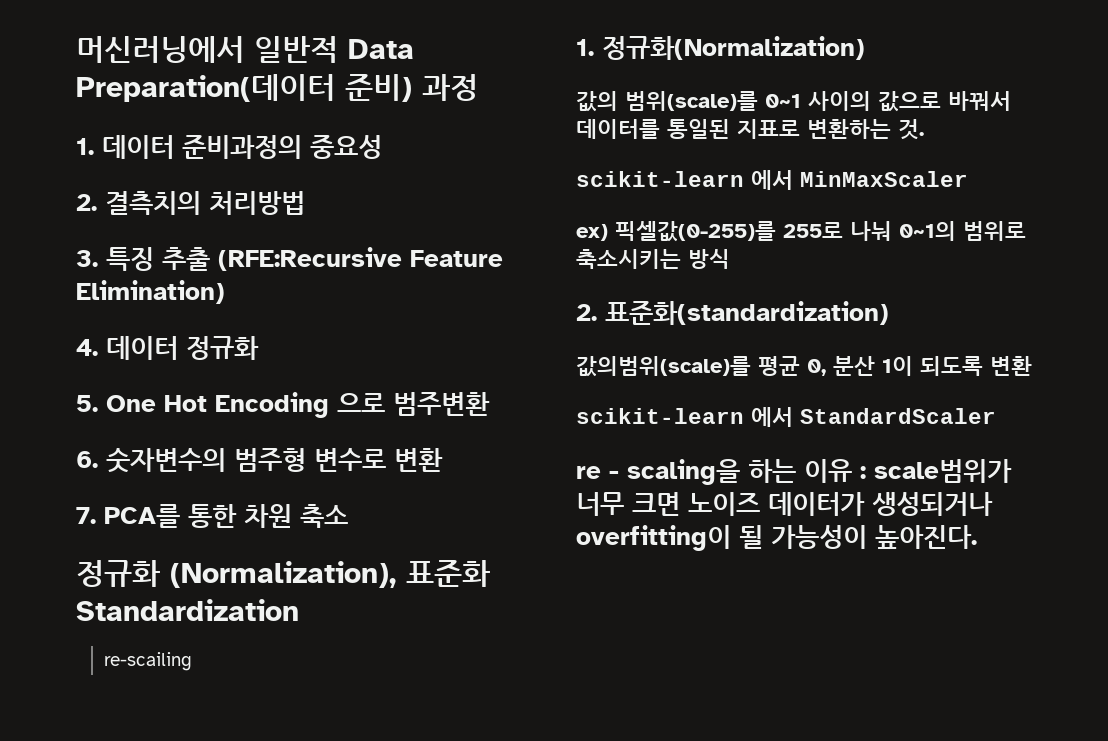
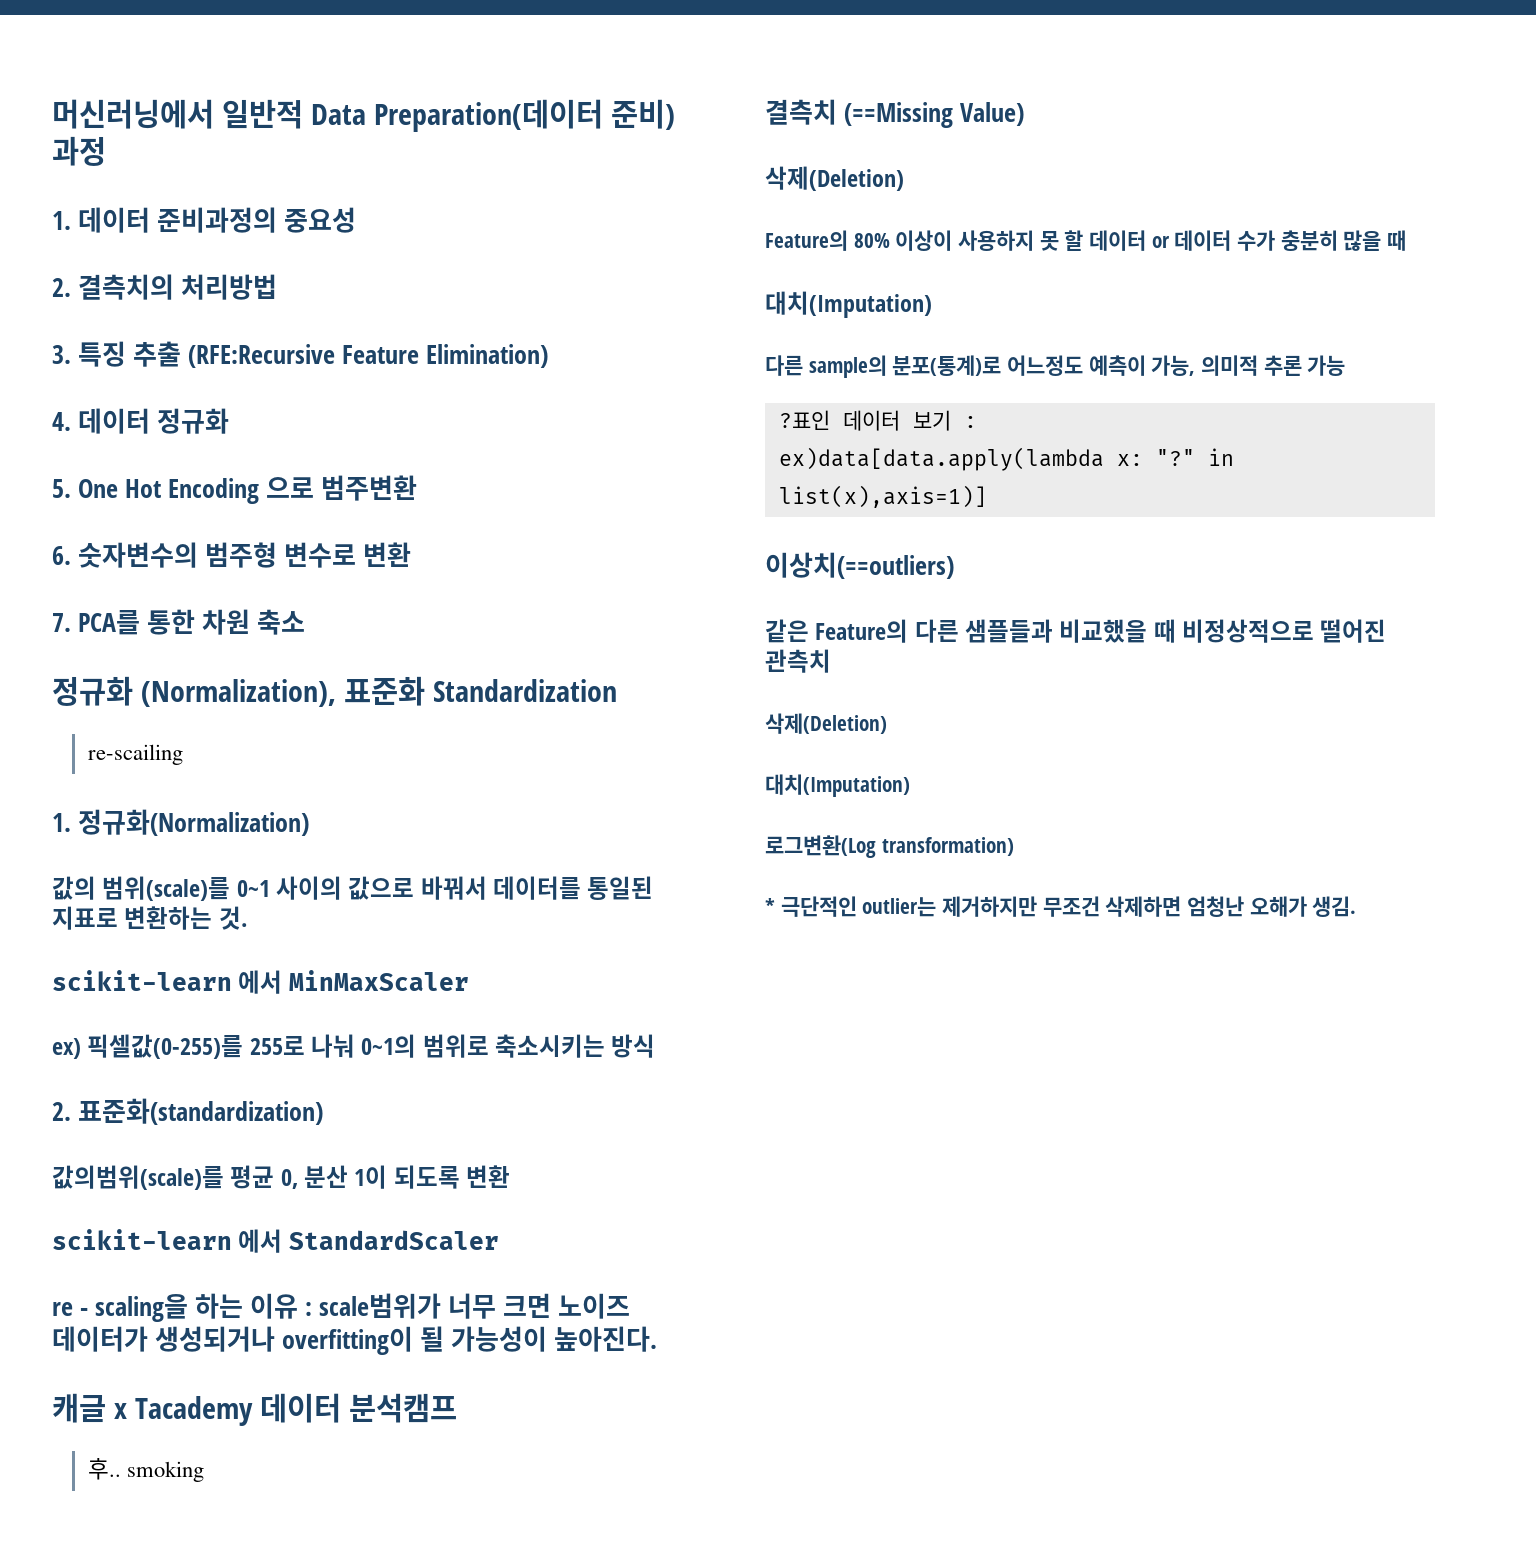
+ 캐글 x Tacademy 데이터 분석캠프
+ 후.. smoking
+ 결측치 (==Missing Value)
+ 삭제(Deletion)
+ Feature의 80% 이상이 사용하지 못 할 데이터 or 데이터 수가 충분히 많을 때
+ 대치(Imputation)
+ 다른 sample의 분포(통계)로 어느정도 예측이 가능, 의미적 추론 가능
+ ?표인 데이터 보기 :
+ ex)data[data.apply(lambda x: "?" in list(x),axis=1)]
+ 이상치(==outliers)
+ 같은 Feature의 다른 샘플들과 비교했을 때 비정상적으로 떨어진 관측치
+ 삭제(Deletion)
+ 대치(Imputation)
+ 로그변환(Log transformation)
+ * 극단적인 outlier는 제거하지만 무조건 삭제하면 엄청난 오해가 생김.

